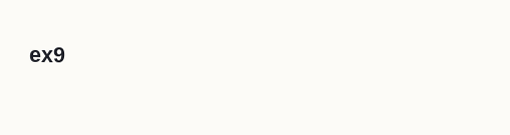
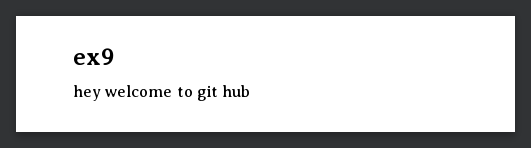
+ hey welcome to git hub

